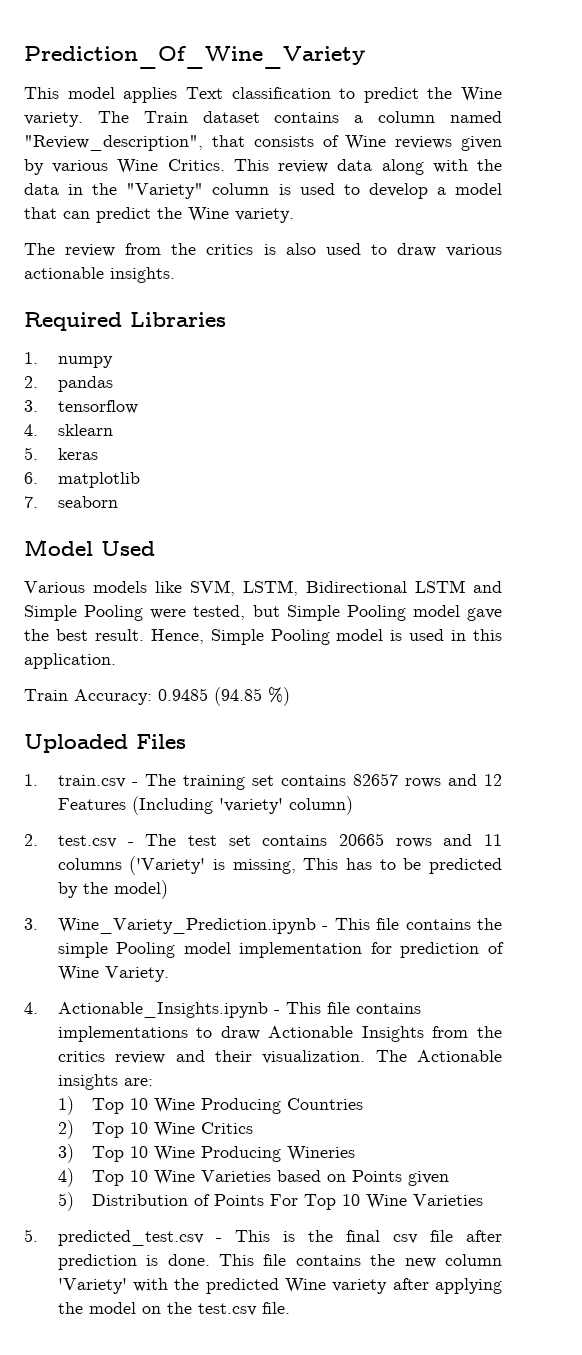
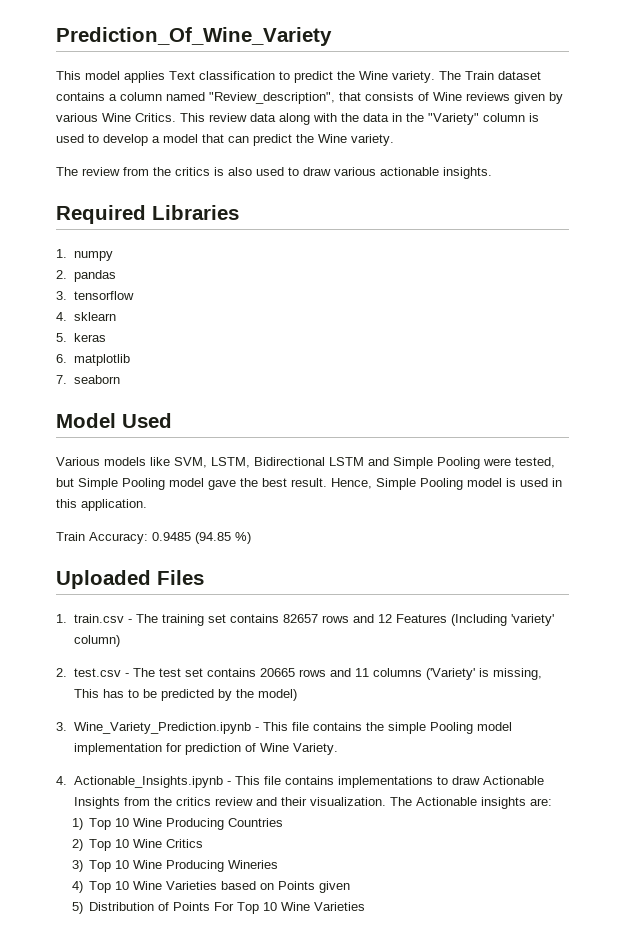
- 5. predicted_test.csv - This is the final csv file after prediction is done. This file contains the new column 'Variety' with the predicted Wine variety after applying the model on the test.csv file.

